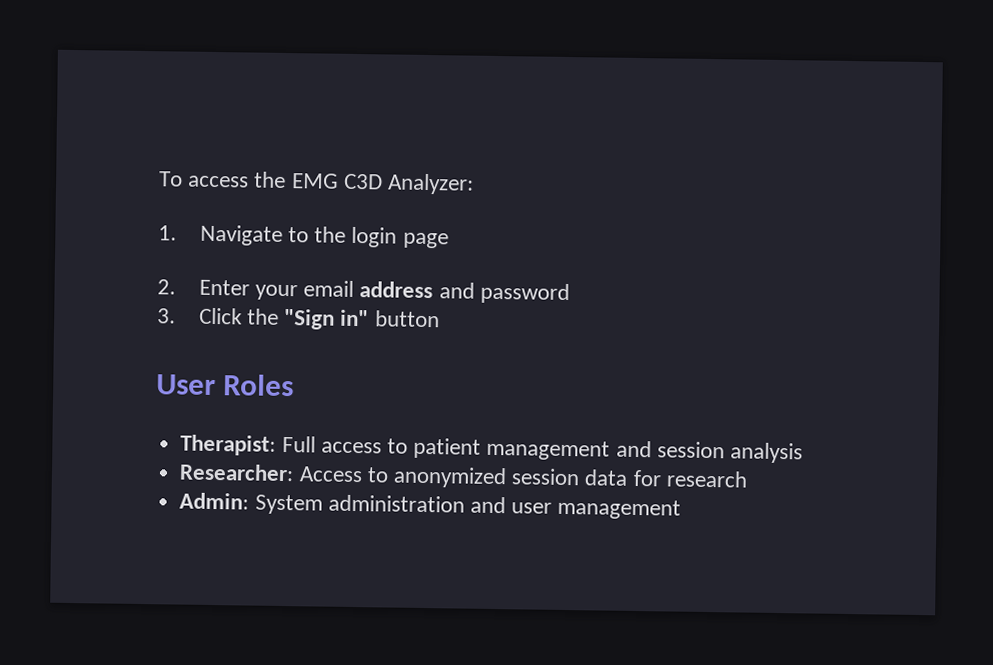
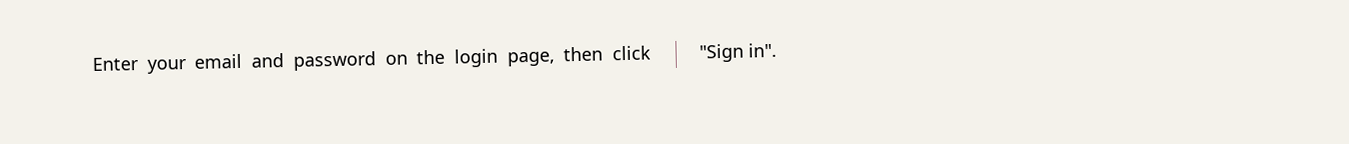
- To access the EMG C3D Analyzer:
- 1. Navigate to the login page
- 2. Enter your email address and password
- 3. Click the "Sign in" button
- User Roles
- Therapist: Full access to patient management and session analysis
- Researcher: Access to anonymized session data for research
- Admin: System administration and user management
+ Enter your email and password on the login page, then click "Sign in".

